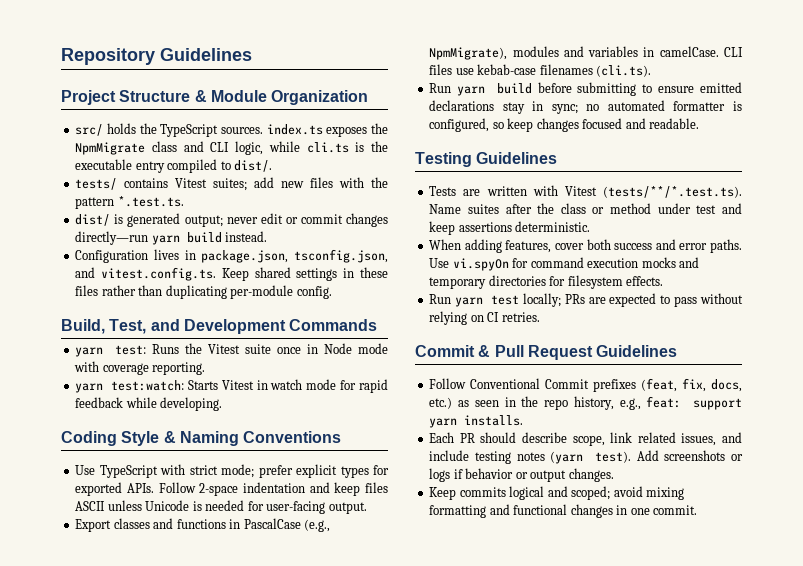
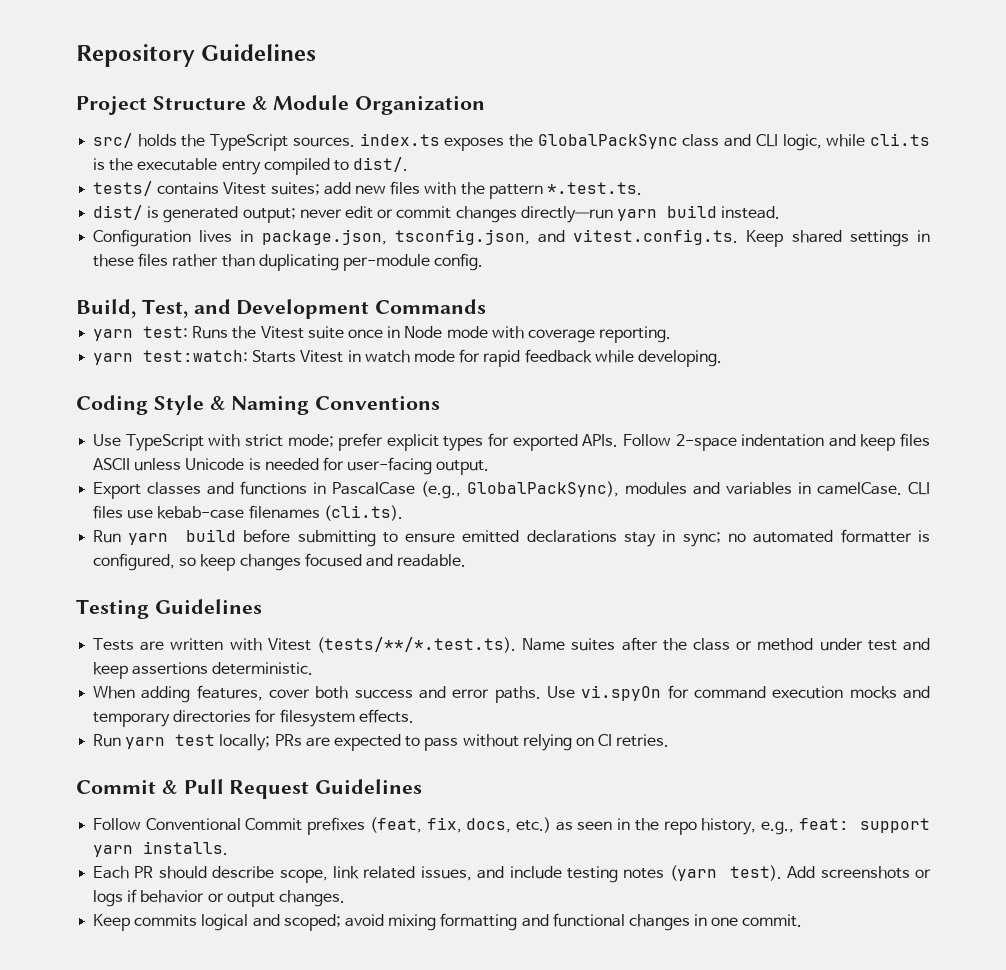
- src/ holds the TypeScript sources. index.ts exposes the NpmMigrate class and CLI logic, while cli.ts is the executable entry compiled to dist/.
+ src/ holds the TypeScript sources. index.ts exposes the GlobalPackSync class and CLI logic, while cli.ts is the executable entry compiled to dist/.
- Export classes and functions in PascalCase (e.g., NpmMigrate), modules and variables in camelCase.
+ Export classes and functions in PascalCase (e.g., GlobalPackSync), modules and variables in camelCase.

